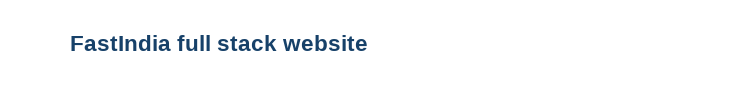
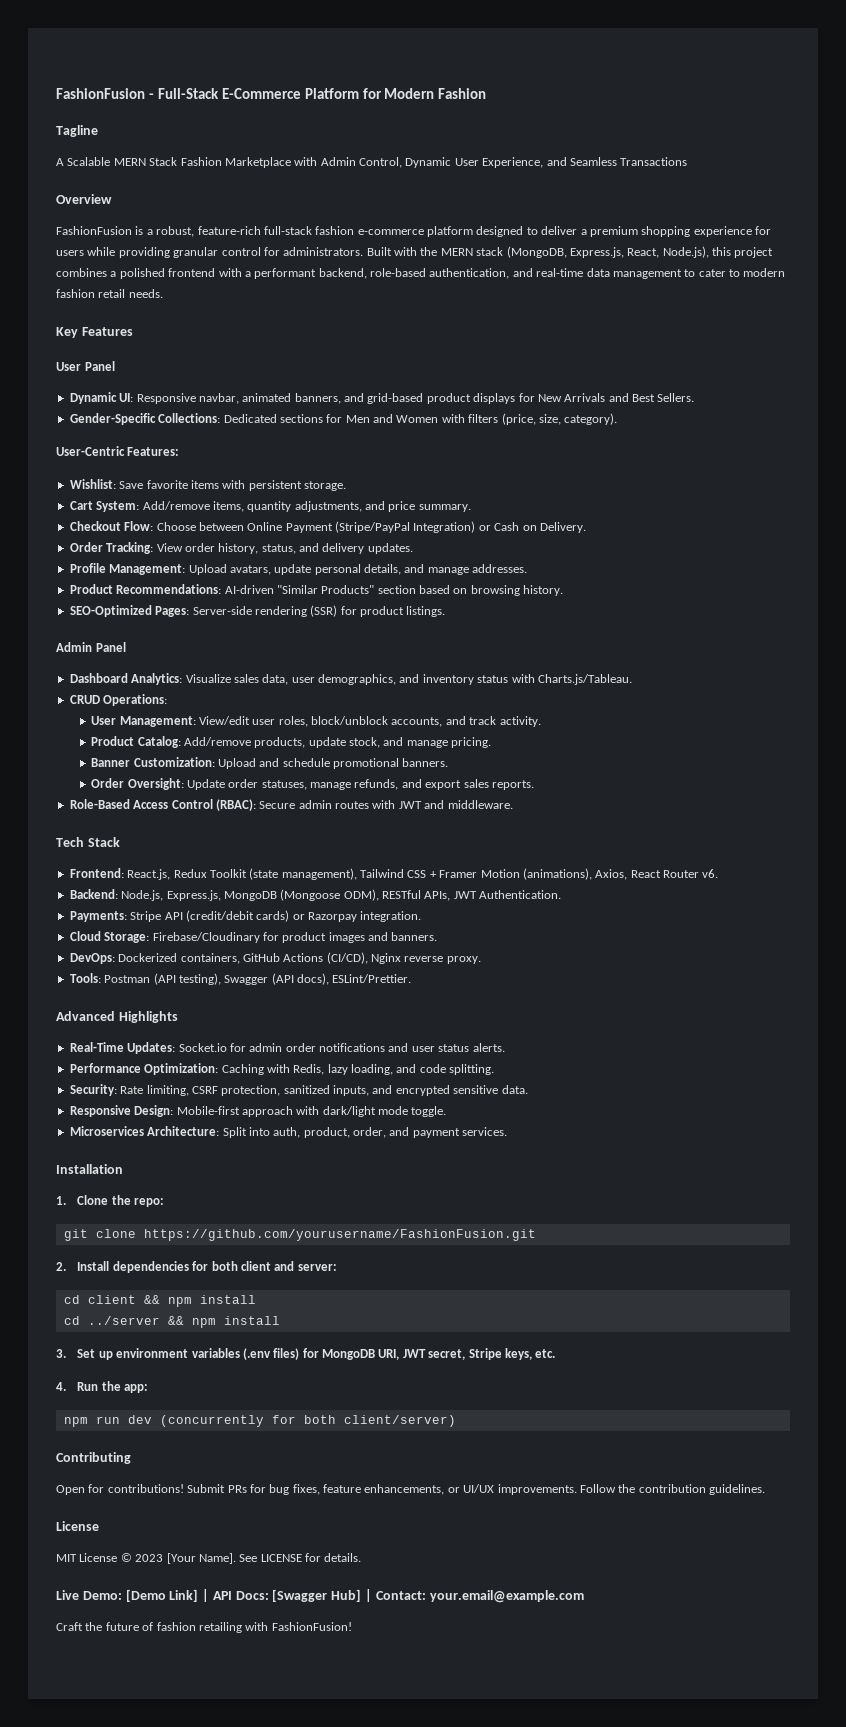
- FastIndia full stack website
+ FashionFusion - Full-Stack E-Commerce Platform for Modern Fashion
+ Tagline
+ A Scalable MERN Stack Fashion Marketplace with Admin Control, Dynamic User Experience, and Seamless Transactions
+ Overview
+ FashionFusion is a robust, feature-rich full-stack fashion e-commerce platform designed to deliver a premium shopping experience for users while providing granular control for administrators. Built with the MERN stack (MongoDB, Express.js, React, Node.js), this project combines a polished frontend with a performant backend, role-based authentication, and real-time data management to cater to modern fashion retail needs.
+ Key Features
+ User Panel
+ Dynamic UI: Responsive navbar, animated banners, and grid-based product displays for New Arrivals and Best Sellers.
+ Gender-Specific Collections: Dedicated sections for Men and Women with filters (price, size, category).
+ User-Centric Features:
+ Wishlist: Save favorite items with persistent storage.
+ Cart System: Add/remove items, quantity adjustments, and price summary.
+ Checkout Flow: Choose between Online Payment (Stripe/PayPal Integration) or Cash on Delivery.
+ Order Tracking: View order history, status, and delivery updates.
+ Profile Management: Upload avatars, update personal details, and manage addresses.
+ Product Recommendations: AI-driven "Similar Products" section based on browsing history.
+ SEO-Optimized Pages: Server-side rendering (SSR) for product listings.
+ Admin Panel
+ Dashboard Analytics: Visualize sales data, user demographics, and inventory status with Charts.js/Tableau.
+ CRUD Operations:
+ User Management: View/edit user roles, block/unblock accounts, and track activity.
+ Product Catalog: Add/remove products, update stock, and manage pricing.
+ Banner Customization: Upload and schedule promotional banners.
+ Order Oversight: Update order statuses, manage refunds, and export sales reports.
+ Role-Based Access Control (RBAC): Secure admin routes with JWT and middleware.
+ Tech Stack
+ Frontend: React.js, Redux Toolkit (state management), Tailwind CSS + Framer Motion (animations), Axios, React Router v6.
+ Backend: Node.js, Express.js, MongoDB (Mongoose ODM), RESTful APIs, JWT Authentication.
+ Payments: Stripe API (credit/debit cards) or Razorpay integration.
+ Cloud Storage: Firebase/Cloudinary for product images and banners.
+ DevOps: Dockerized containers, GitHub Actions (CI/CD), Nginx reverse proxy.
+ Tools: Postman (API testing), Swagger (API docs), ESLint/Prettier.
+ Advanced Highlights
+ Real-Time Updates: Socket.io for admin order notifications and user status alerts.
+ Performance Optimization: Caching with Redis, lazy loading, and code splitting.
+ Security: Rate limiting, CSRF protection, sanitized inputs, and encrypted sensitive data.
+ Responsive Design: Mobile-first approach with dark/light mode toggle.
+ Microservices Architecture: Split into auth, product, order, and payment services.
+ Installation
+ 1. Clone the repo:
+ git clone https://github.com/yourusername/FashionFusion.git
+ 2. Install dependencies for both client and server:
+ cd client && npm install
+ cd ../server && npm install
+ 3. Set up environment variables (.env files) for MongoDB URI, JWT secret, Stripe keys, etc.
+ 4. Run the app:
+ npm run dev (concurrently for both client/server)
+ Contributing
+ Open for contributions! Submit PRs for bug fixes, feature enhancements, or UI/UX improvements. Follow the contribution guidelines.
+ License
+ MIT License © 2023 [Your Name]. See LICENSE for details.
+ Live Demo: [Demo Link] | API Docs: [Swagger Hub] | Contact: your.email@example.com
+ Craft the future of fashion retailing with FashionFusion!

